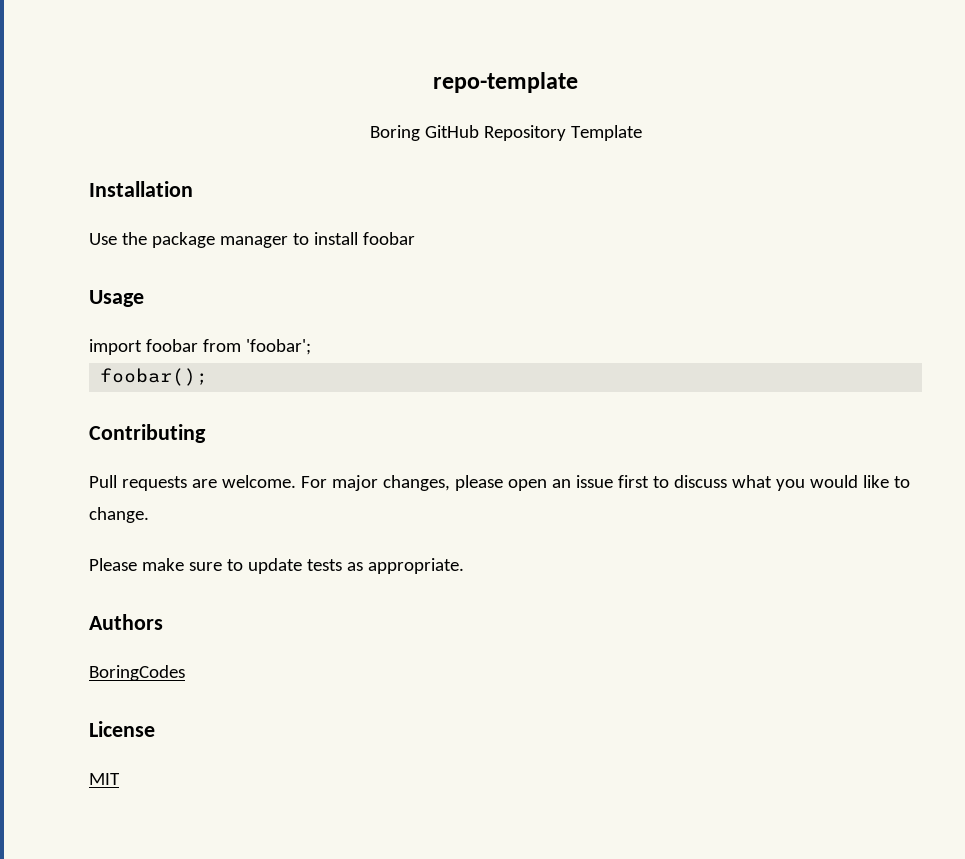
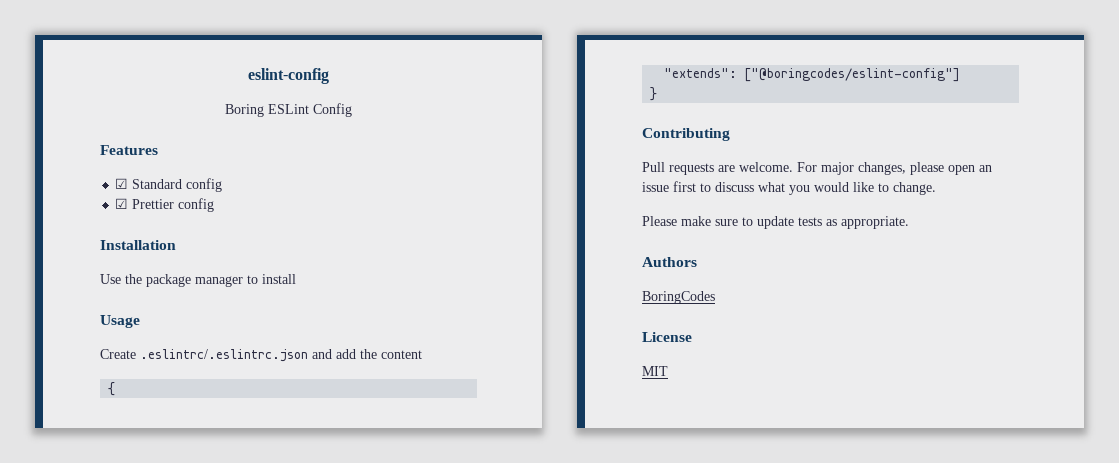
- repo-template
+ eslint-config
- Boring GitHub Repository Template
+ Boring ESLint Config
+ Features
+ ☑ Standard config
+ ☑ Prettier config
- Use the package manager to install foobar
+ Use the package manager to install
- import foobar from 'foobar';
- foobar();
+ Create .eslintrc/.eslintrc.json and add the content
+ {
+ "extends": ["@boringcodes/eslint-config"]
+ }

